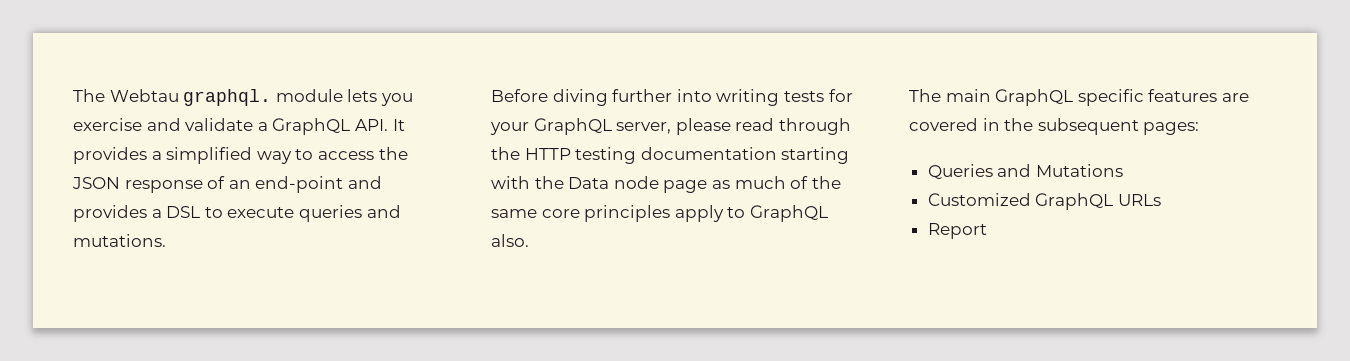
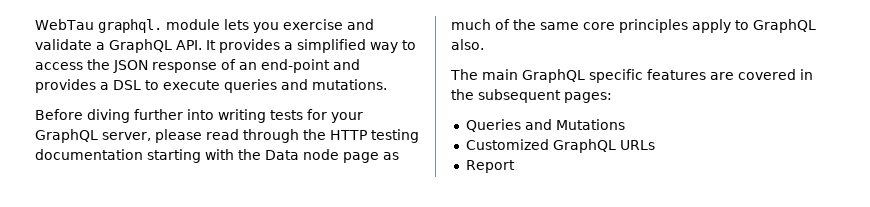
- The Webtau graphql. module lets you exercise and validate a GraphQL API. It provides a simplified way to access the JSON response of an end-point and provides a DSL to execute queries and mutations.
+ WebTau graphql. module lets you exercise and validate a GraphQL API. It provides a simplified way to access the JSON response of an end-point and provides a DSL to execute queries and mutations.

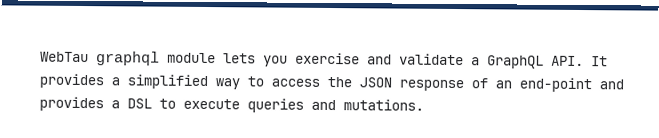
- WebTau graphql. module lets you exercise and validate a GraphQL API. It provides a simplified way to access the JSON response of an end-point and provides a DSL to execute queries and mutations.
+ WebTau graphql module lets you exercise and validate a GraphQL API. It provides a simplified way to access the JSON response of an end-point and provides a DSL to execute queries and mutations.
- Before diving further into writing tests for your GraphQL server, please read through the HTTP testing documentation starting with the Data node page as much of the same core principles apply to GraphQL also.
- The main GraphQL specific features are covered in the subsequent pages:
- Queries and Mutations
- Customized GraphQL URLs
- Report

